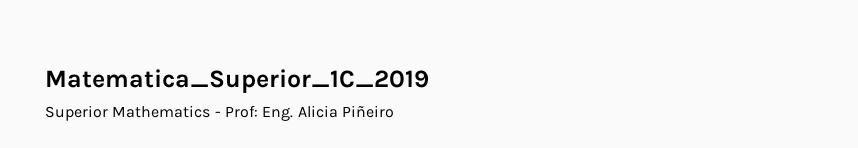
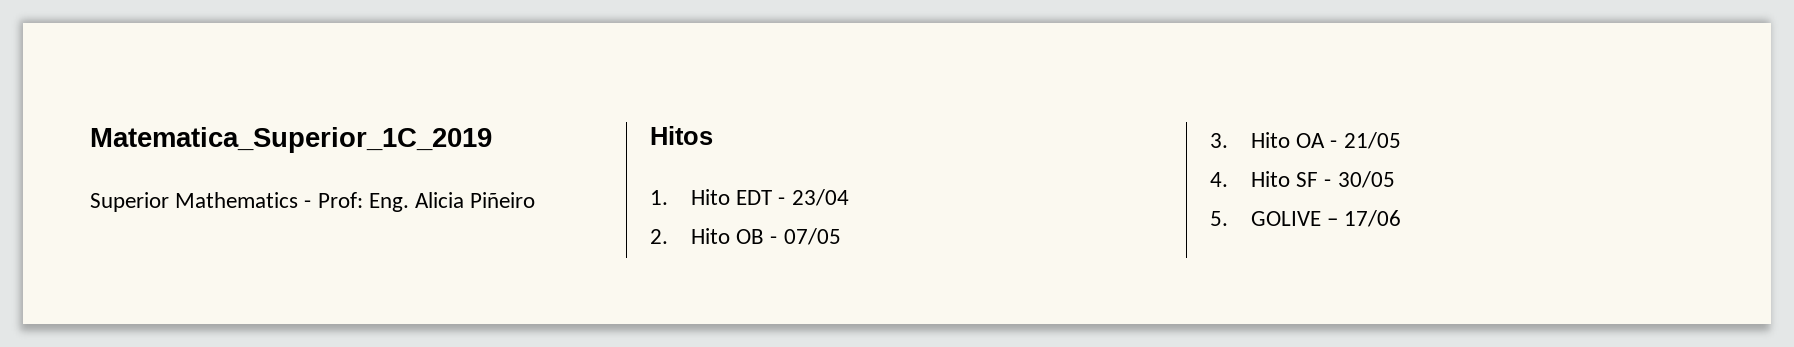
+ Hitos
+ 1. Hito EDT - 23/04
+ 2. Hito OB - 07/05
+ 3. Hito OA - 21/05
+ 4. Hito SF - 30/05
+ 5. GOLIVE – 17/06

